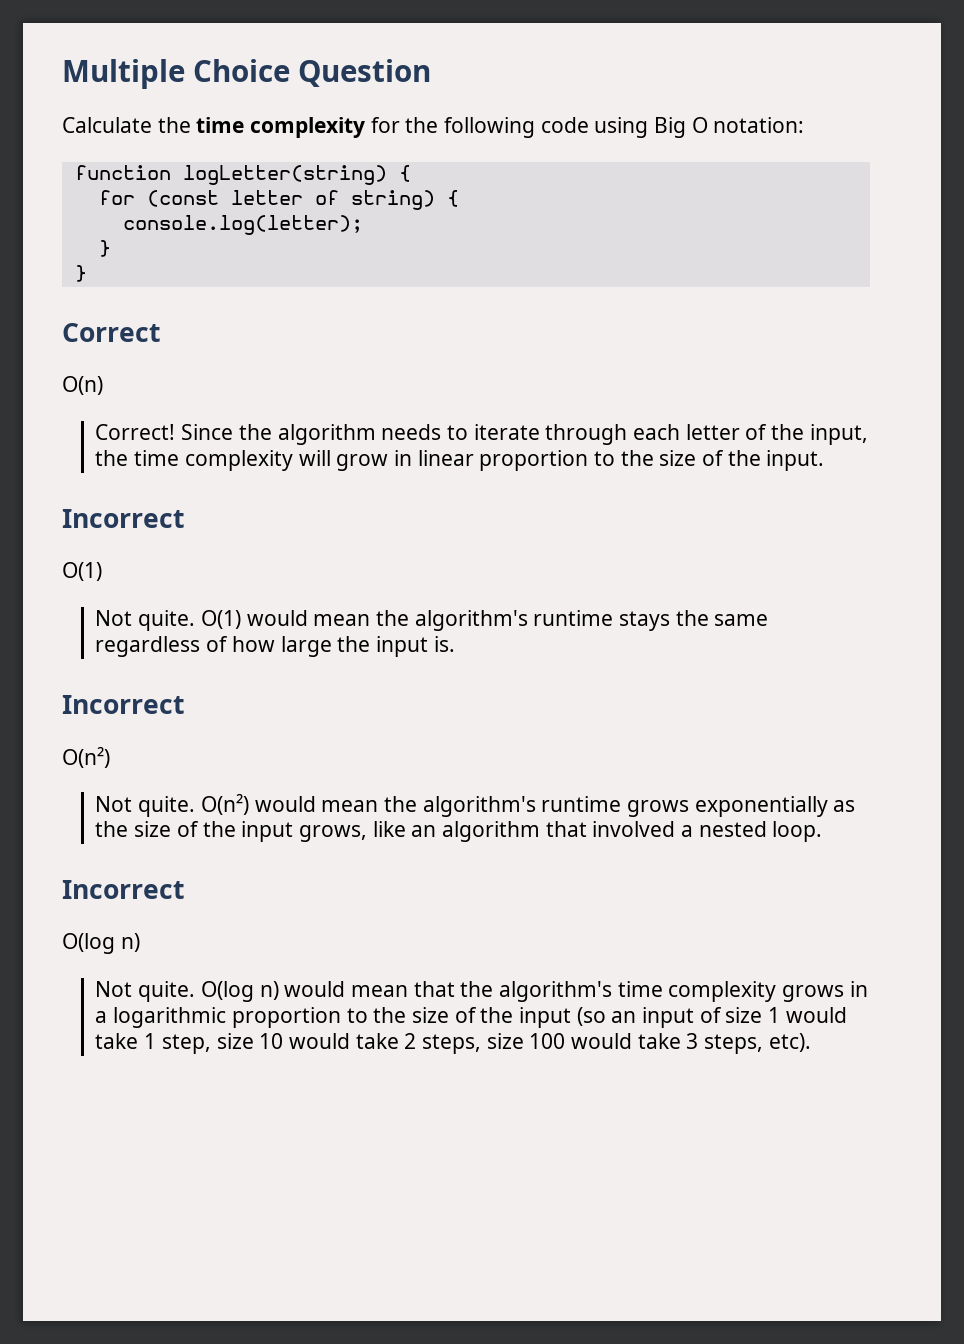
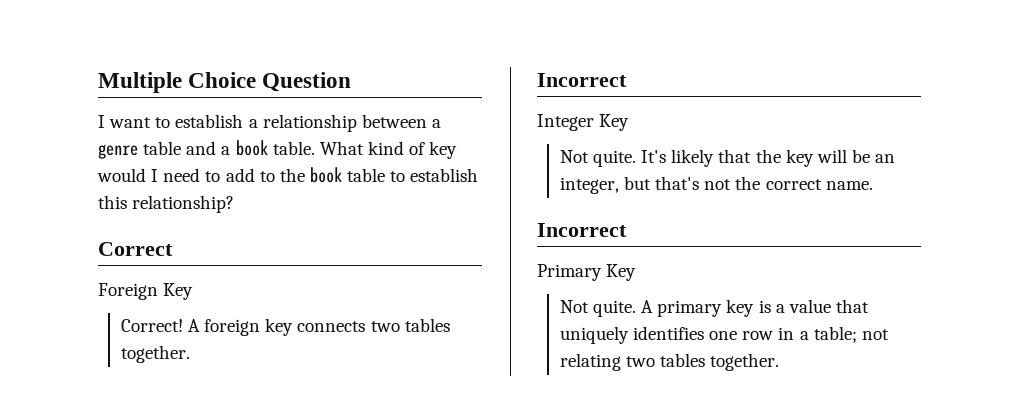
- Calculate the time complexity for the following code using Big O notation:
- function logLetter(string) {
- for (const letter of string) {
- console.log(letter);
- }
- }
+ I want to establish a relationship between a genre table and a book table. What kind of key would I need to add to the book table to establish this relationship?
- O(n)
+ Foreign Key
- Since the algorithm needs to iterate through each letter of the input, the time complexity will grow in linear proportion to the size of the input.
+ A foreign key connects two tables together.
  Incorrect
- O(1)
- Not quite. O(1) would mean the algorithm's runtime stays the same regardless of how large the input is.
+ Integer Key
+ Not quite. It's likely that the key will be an integer, but that's not the correct name.
  Incorrect
- O(n²)
- Not quite. O(n²) would mean the algorithm's runtime grows exponentially as the size of the input grows, like an algorithm that involved a nested loop.
- Incorrect
- O(log n)
- Not quite. O(log n) would mean that the algorithm's time complexity grows in a logarithmic proportion to the size of the input (so an input of size 1 would take 1 step, size 10 would take 2 steps, size 100 would take 3 steps, etc).
+ Primary Key
+ Not quite. A primary key is a value that uniquely identifies one row in a table; not relating two tables together.

